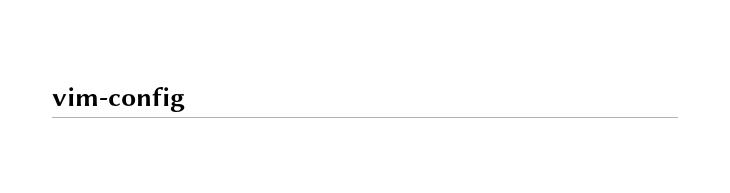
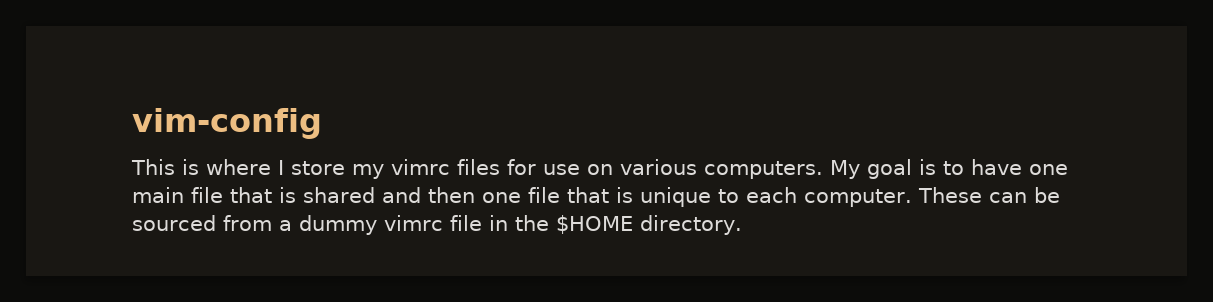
+ This is where I store my vimrc files for use on various computers. My goal is to have one main file that is shared and then one file that is unique to each computer. These can be sourced from a dummy vimrc file in the $HOME directory.

